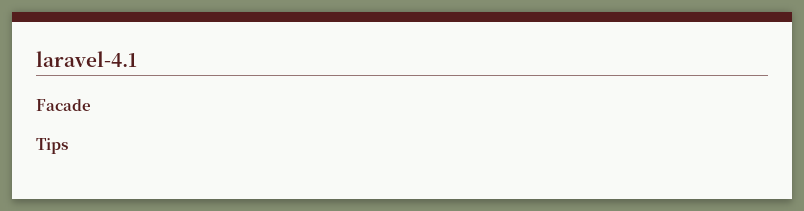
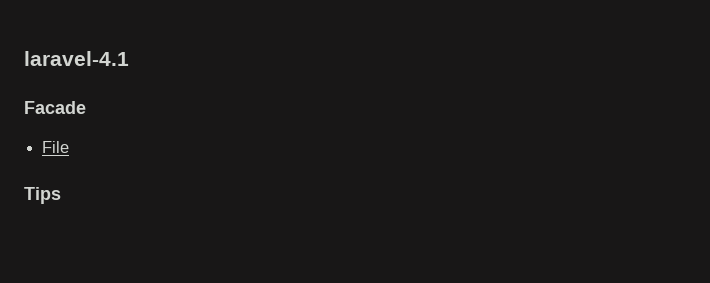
+ File

